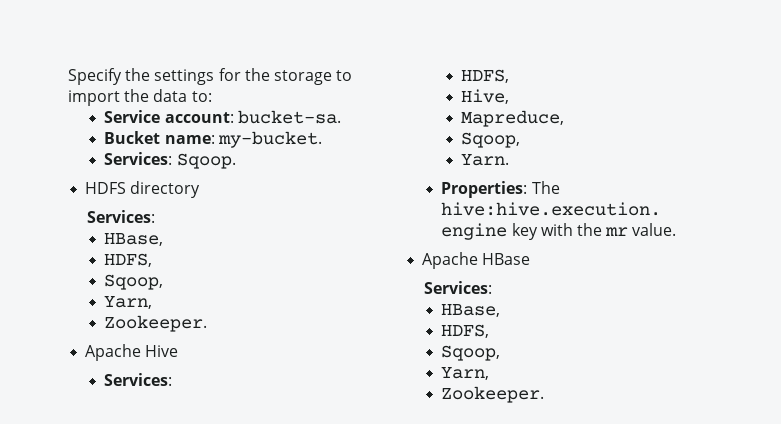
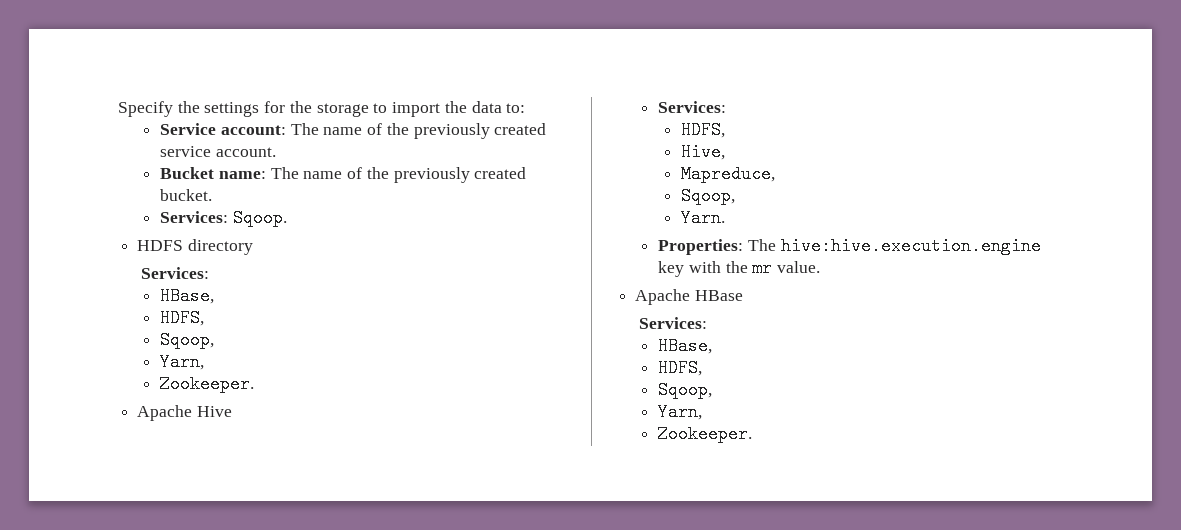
- Service account: bucket-sa.
- Bucket name: my-bucket.
+ Service account: The name of the previously created service account.
+ Bucket name: The name of the previously created bucket.

